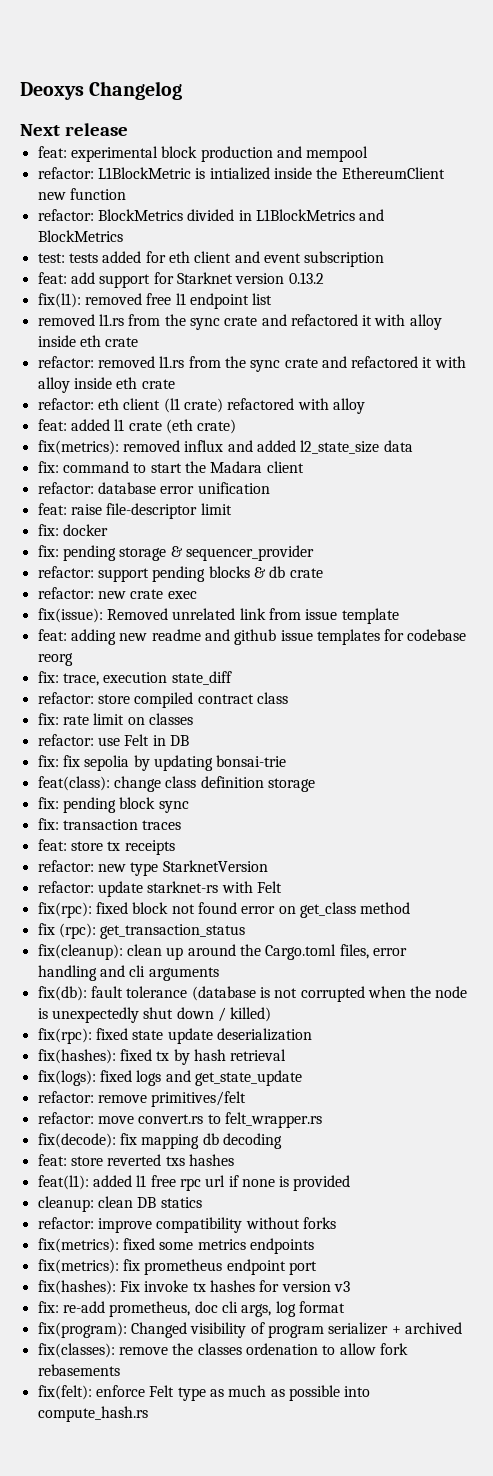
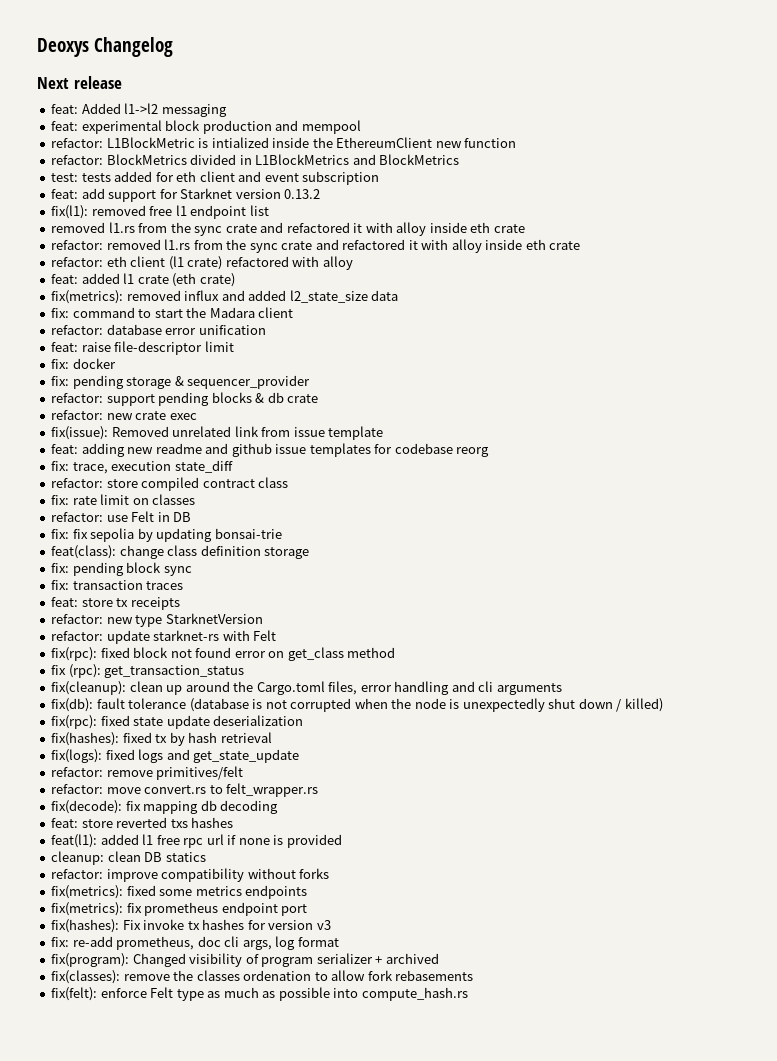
+ feat: Added l1->l2 messaging

